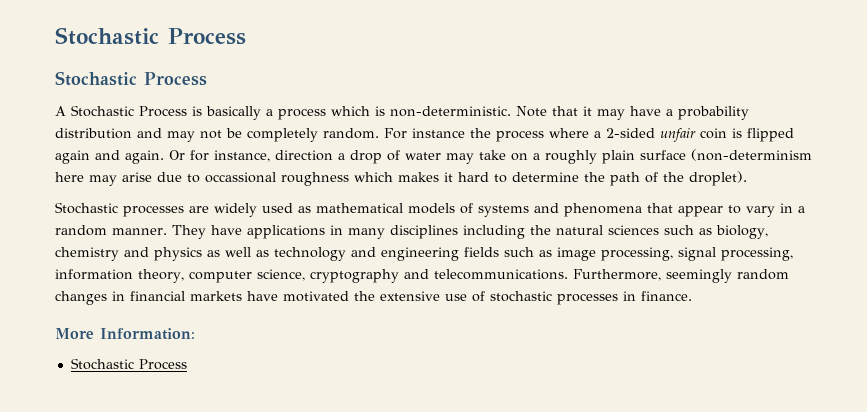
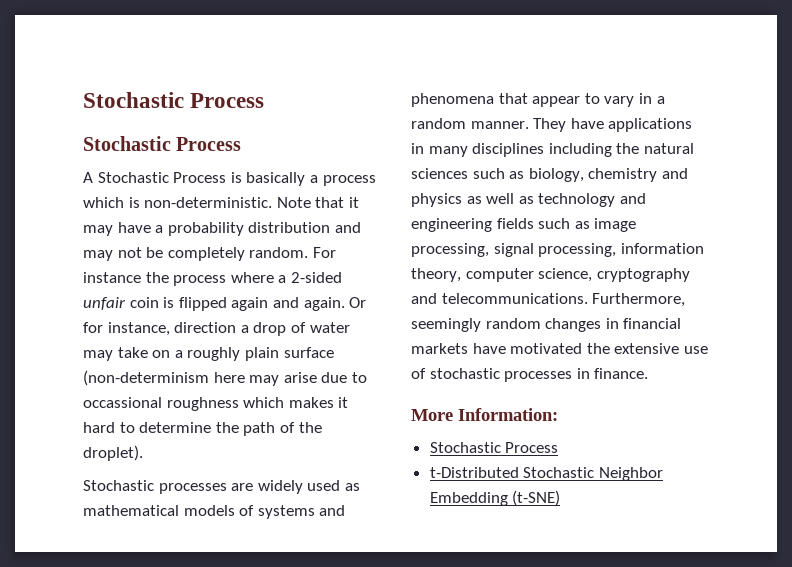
+ t-Distributed Stochastic Neighbor Embedding (t-SNE)

